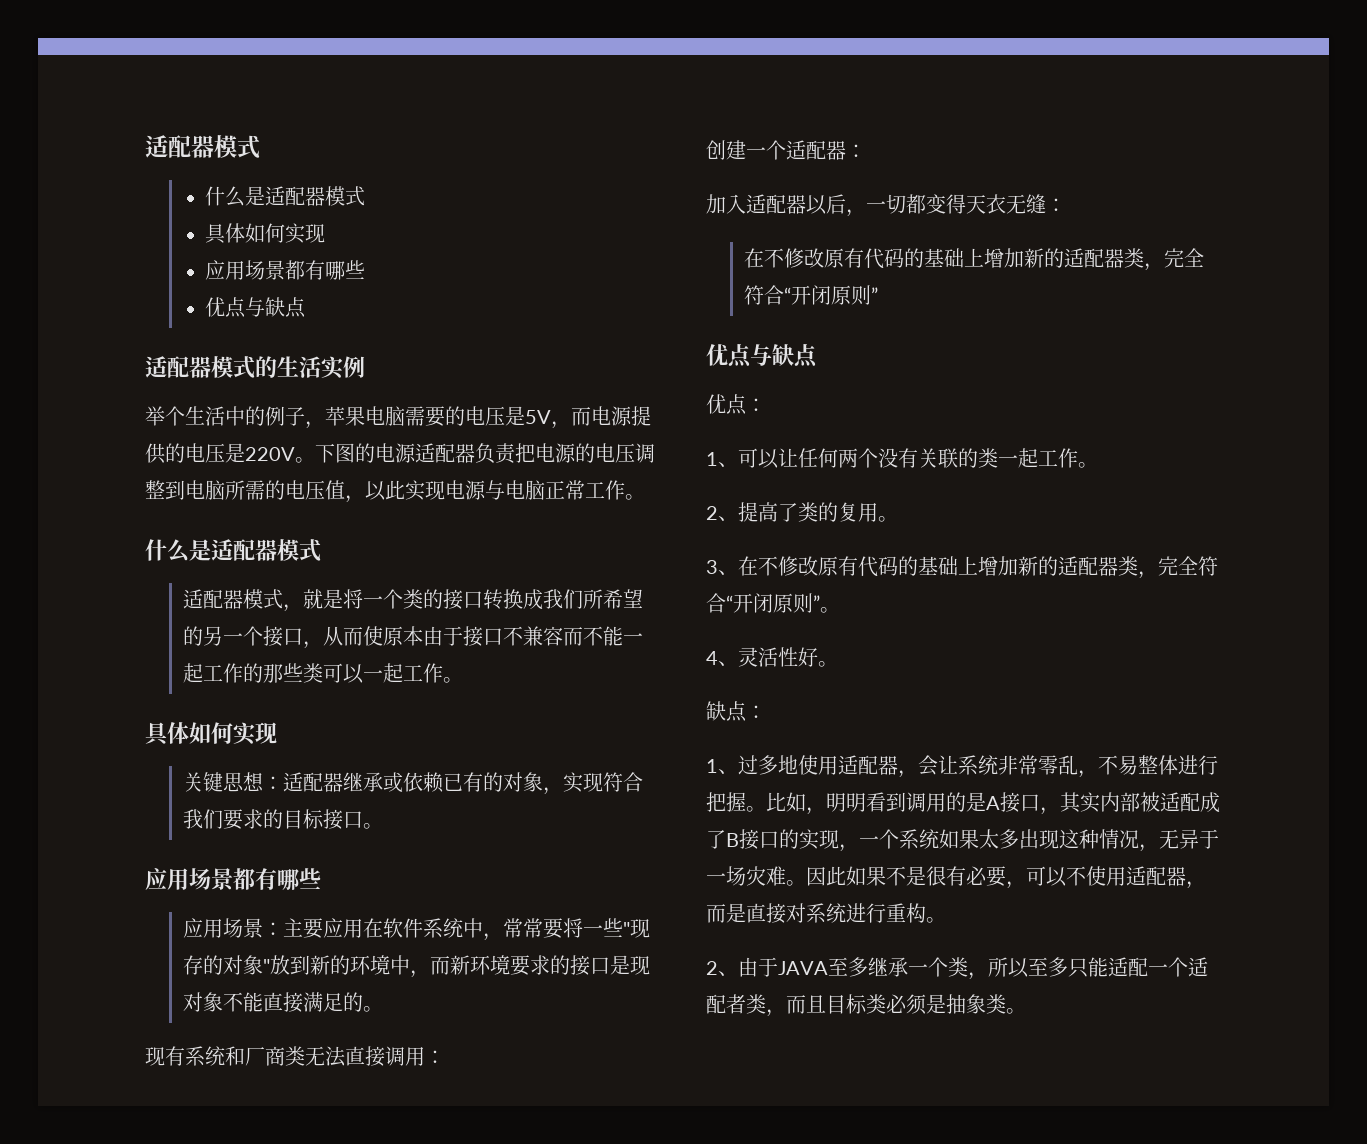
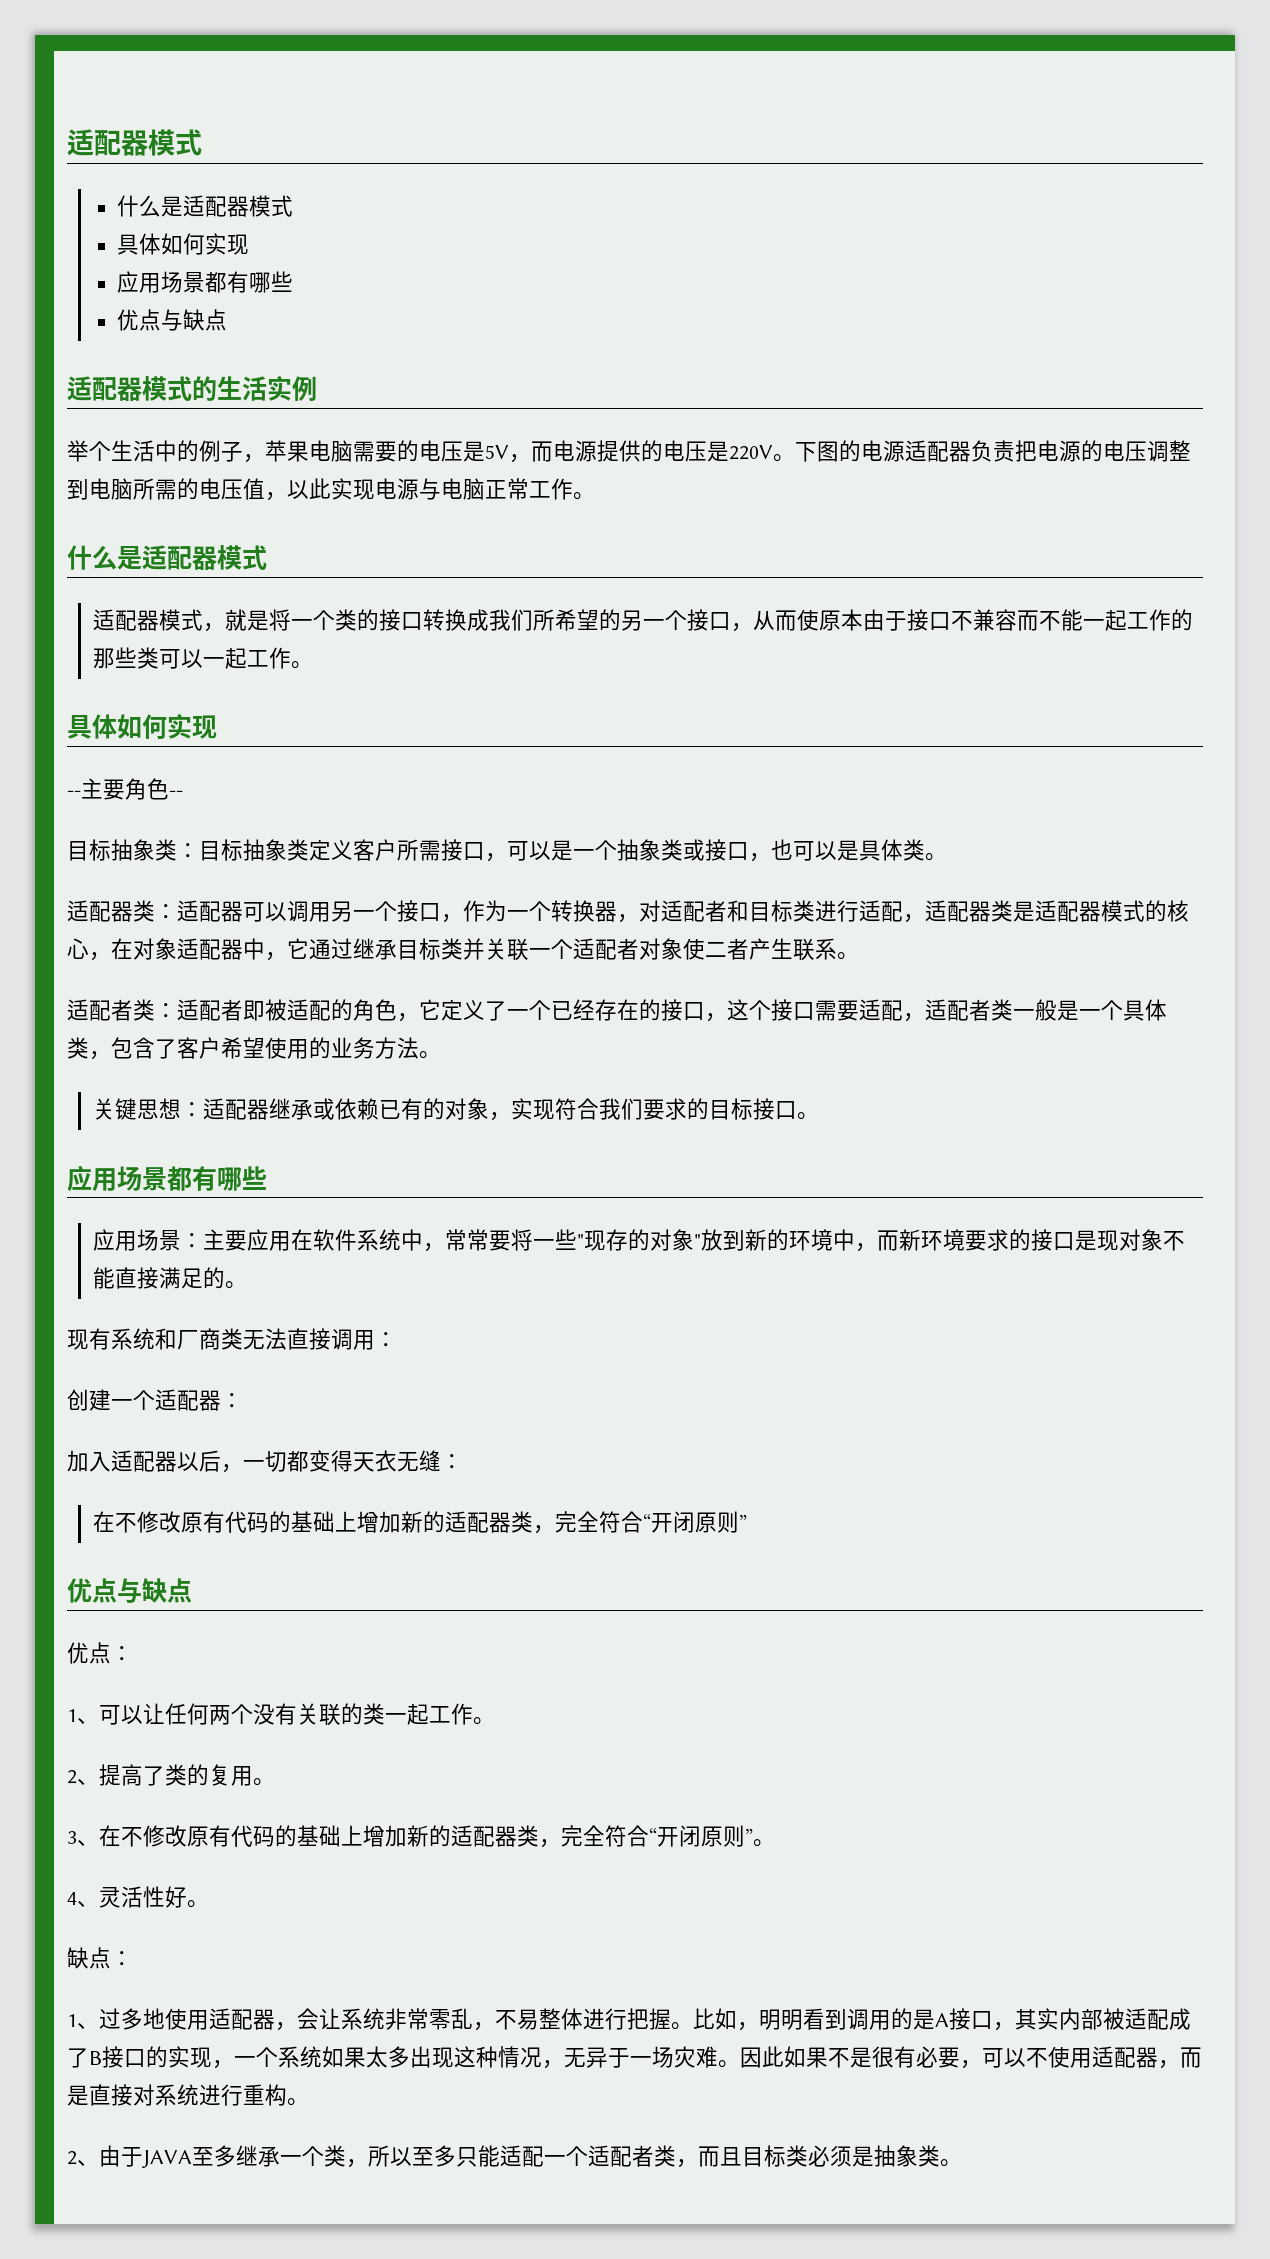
+ --主要角色--
+ 目标抽象类：目标抽象类定义客户所需接口，可以是一个抽象类或接口，也可以是具体类。
+ 适配器类：适配器可以调用另一个接口，作为一个转换器，对适配者和目标类进行适配，适配器类是适配器模式的核心，在对象适配器中，它通过继承目标类并关联一个适配者对象使二者产生联系。
+ 适配者类：适配者即被适配的角色，它定义了一个已经存在的接口，这个接口需要适配，适配者类一般是一个具体类，包含了客户希望使用的业务方法。

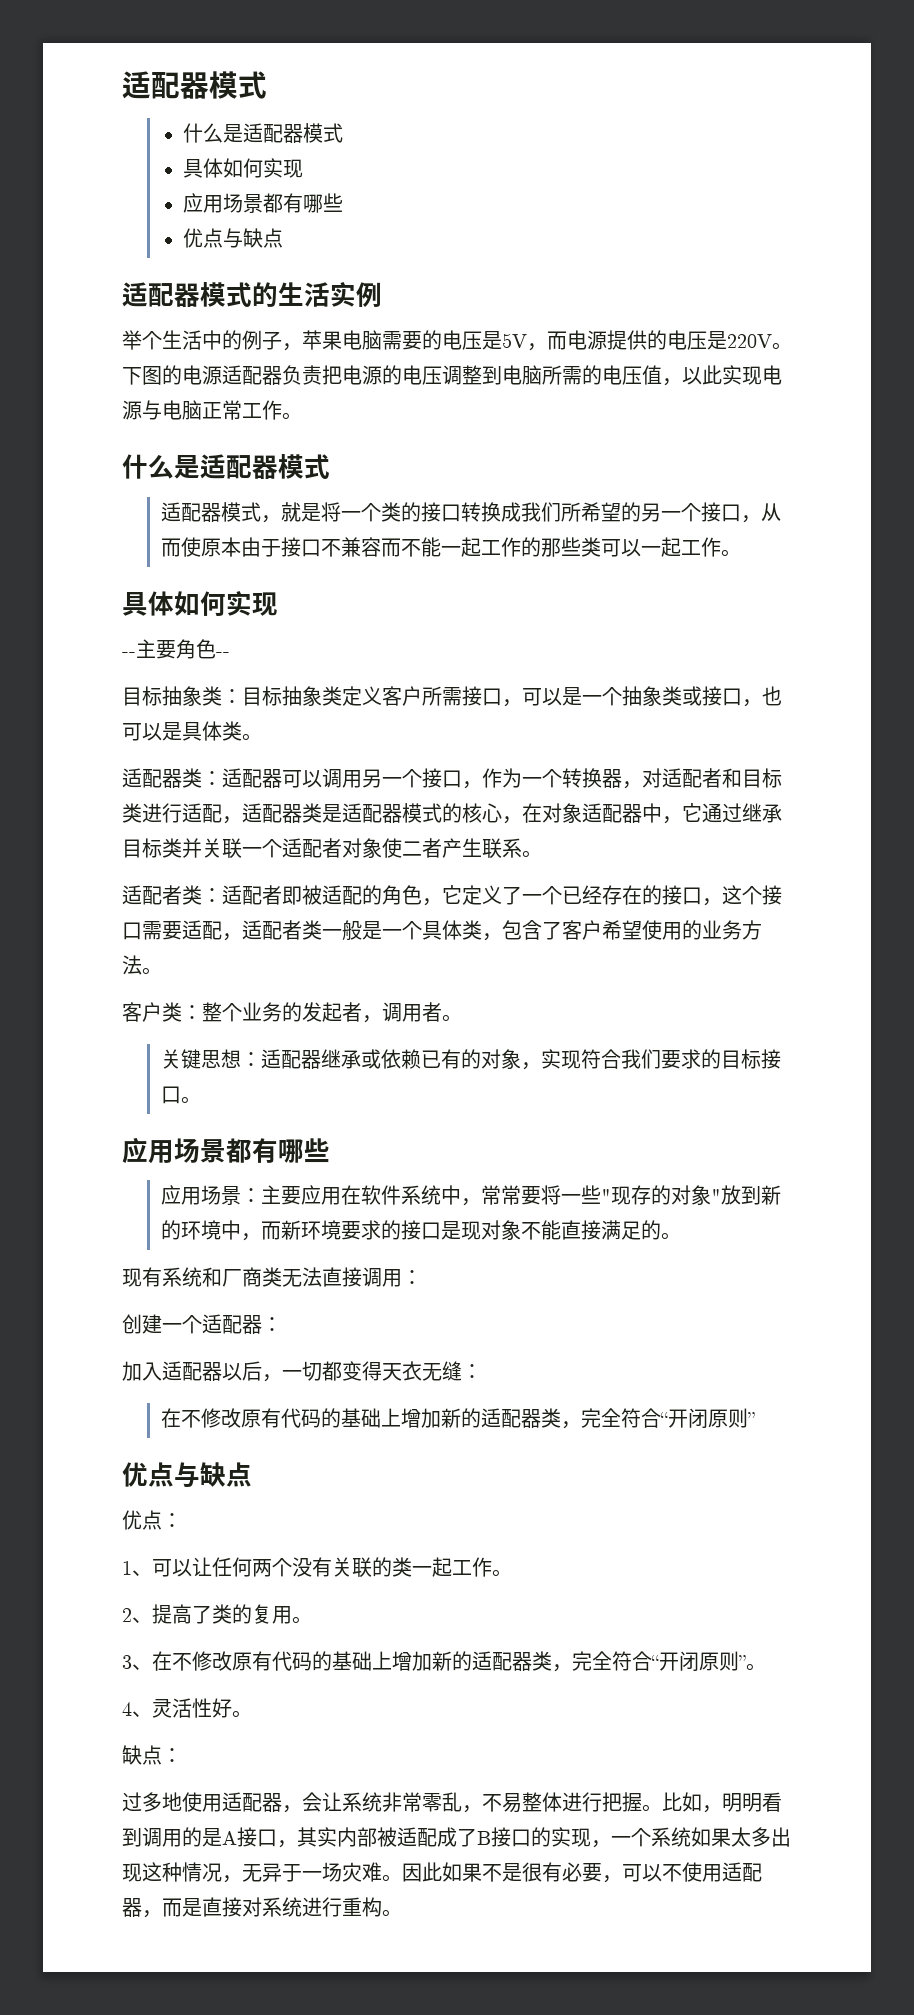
+ 客户类：整个业务的发起者，调用者。
- 1、过多地使用适配器，会让系统非常零乱，不易整体进行把握。
+ 过多地使用适配器，会让系统非常零乱，不易整体进行把握。
- 2、由于JAVA至多继承一个类，所以至多只能适配一个适配者类，而且目标类必须是抽象类。

